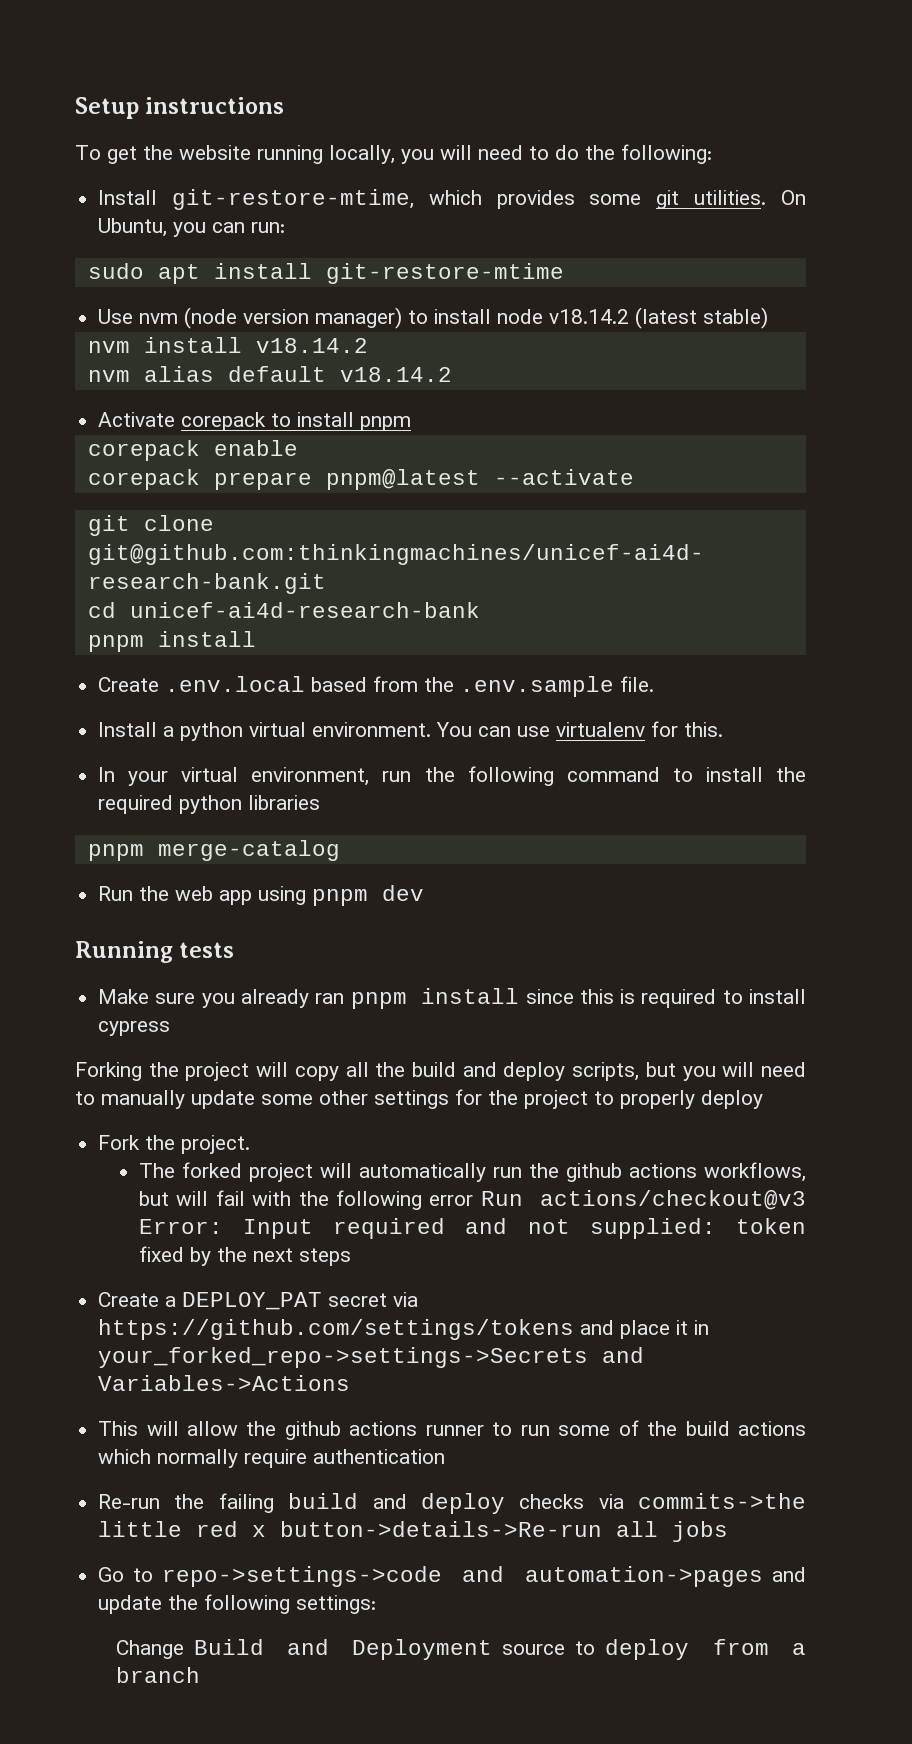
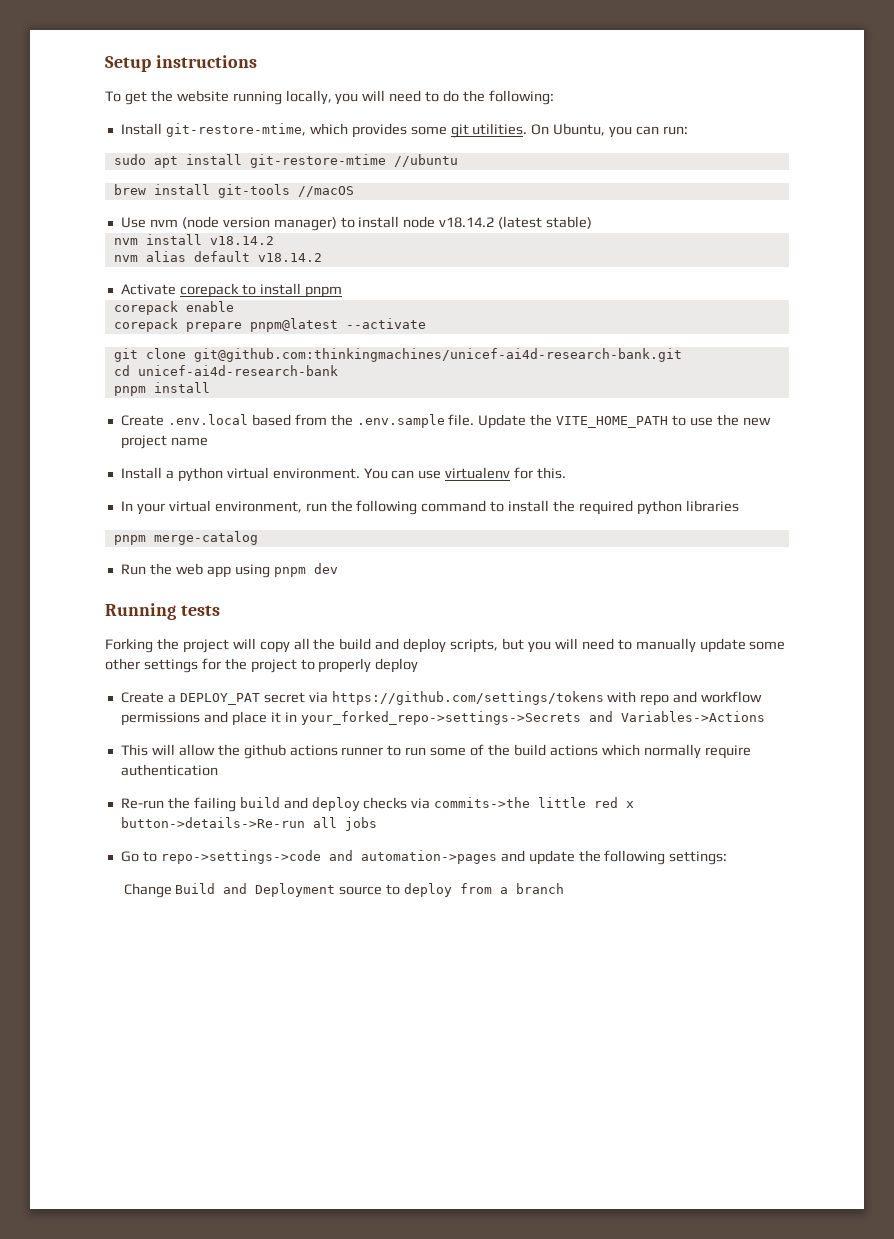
- sudo apt install git-restore-mtime
+ sudo apt install git-restore-mtime //ubuntu
+ brew install git-tools //macOS
+ Update the VITE_HOME_PATH to use the new project name
- Make sure you already ran pnpm install since this is required to install cypress
- Fork the project.
- The forked project will automatically run the github actions workflows, but will fail with the following error Run actions/checkout@v3 Error: Input required and not supplied: token fixed by the next steps
- Create a DEPLOY_PAT secret via https://github.com/settings/tokens and place it in your_forked_repo->settings->Secrets and Variables->Actions
+ Create a DEPLOY_PAT secret via https://github.com/settings/tokens with repo and workflow permissions and place it in your_forked_repo->settings->Secrets and Variables->Actions

